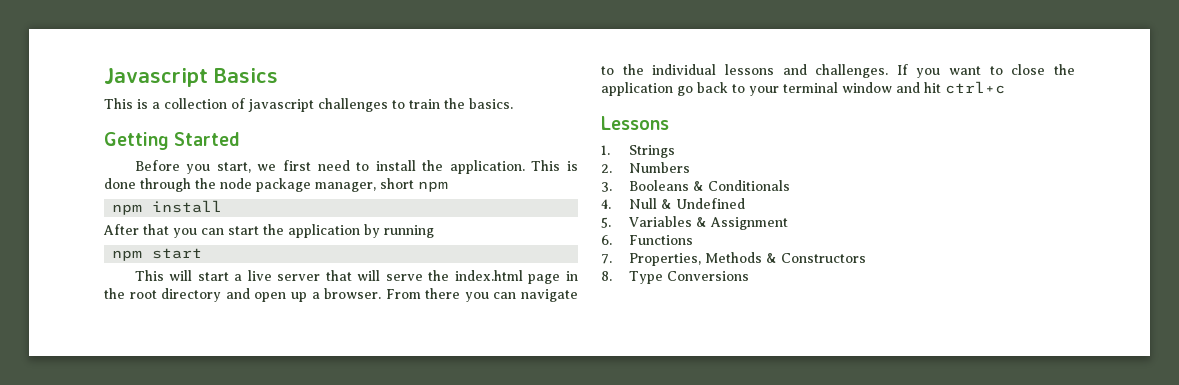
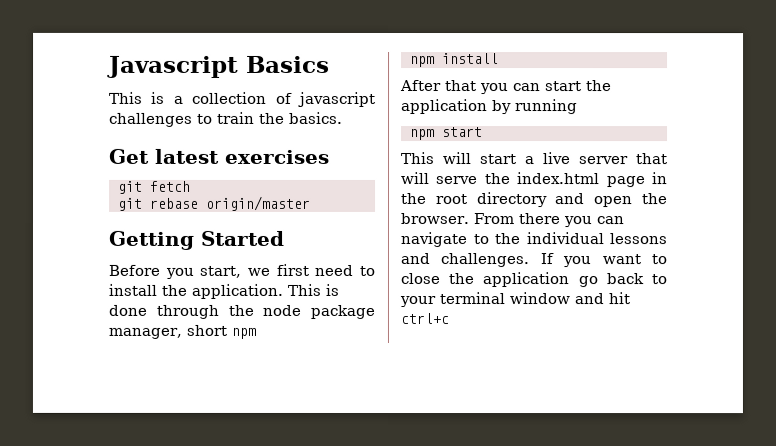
+ Get latest exercises
+ git fetch
+ git rebase origin/master
- This will start a live server that will serve the index.html page in the root directory and open up a browser.
+ This will start a live server that will serve the index.html page in the root directory and open the browser.
- Lessons
- 1. Strings
- 2. Numbers
- 3. Booleans & Conditionals
- 4. Null & Undefined
- 5. Variables & Assignment
- 6. Functions
- 7. Properties, Methods & Constructors
- 8. Type Conversions

